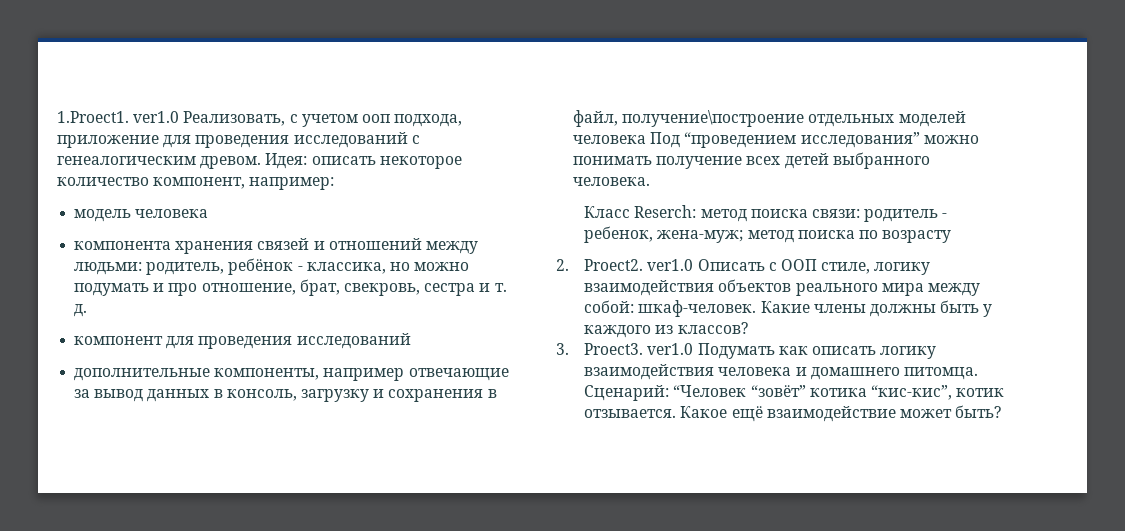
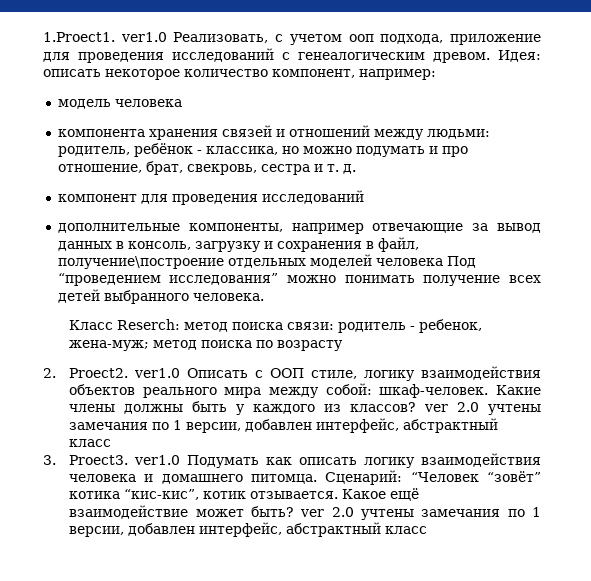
- Какие члены должны быть у каждого из классов?
+ Какие члены должны быть у каждого из классов? ver 2.0 учтены замечания по 1 версии, добавлен интерфейс, абстрактный класс
- Какое ещё взаимодействие может быть?
+ Какое ещё взаимодействие может быть? ver 2.0 учтены замечания по 1 версии, добавлен интерфейс, абстрактный класс

